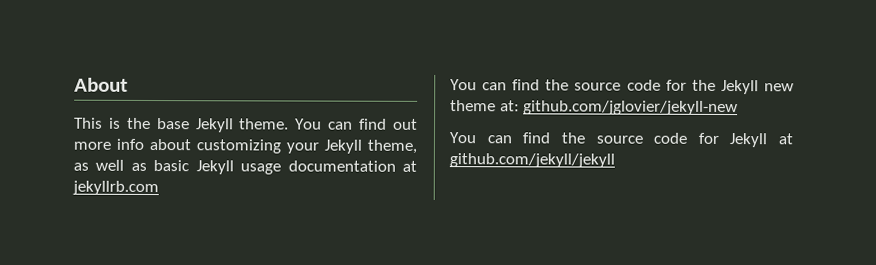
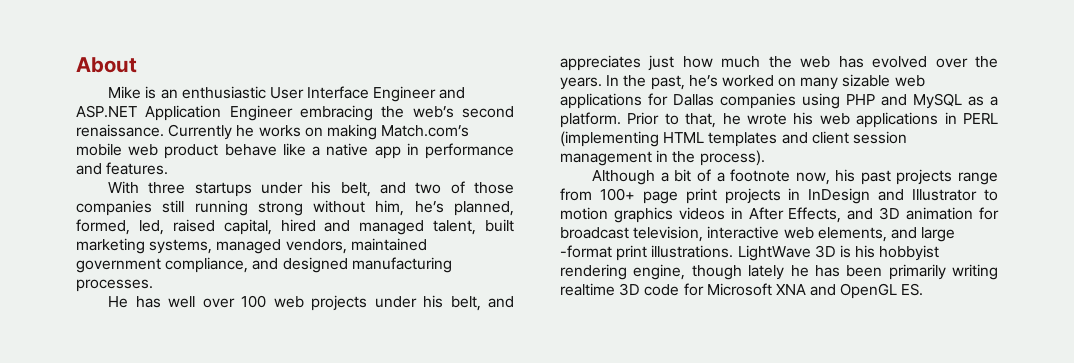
- This is the base Jekyll theme. You can find out more info about customizing your Jekyll theme, as well as basic Jekyll usage documentation at jekyllrb.com
- You can find the source code for the Jekyll new theme at: github.com/jglovier/jekyll-new
- You can find the source code for Jekyll at github.com/jekyll/jekyll
+ Mike is an enthusiastic User Interface Engineer and ASP.NET Application Engineer embracing the web’s second renaissance. Currently he works on making Match.com’s mobile web product behave like a native app in performance and features.
+ With three startups under his belt, and two of those companies still running strong without him, he’s planned, formed, led, raised capital, hired and managed talent, built marketing systems, managed vendors, maintained government compliance, and designed manufacturing processes.
+ He has well over 100 web projects under his belt, and appreciates just how much the web has evolved over the years. In the past, he’s worked on many sizable web applications for Dallas companies using PHP and MySQL as a platform. Prior to that, he wrote his web applications in PERL (implementing HTML templates and client session management in the process).
+ Although a bit of a footnote now, his past projects range from 100+ page print projects in InDesign and Illustrator to motion graphics videos in After Effects, and 3D animation for broadcast television, interactive web elements, and large -format print illustrations. LightWave 3D is his hobbyist rendering engine, though lately he has been primarily writing realtime 3D code for Microsoft XNA and OpenGL ES.

